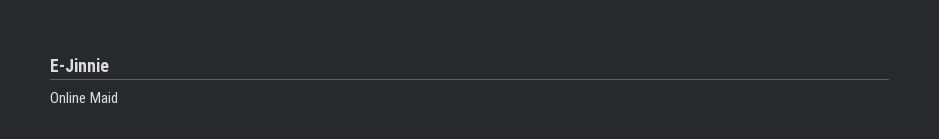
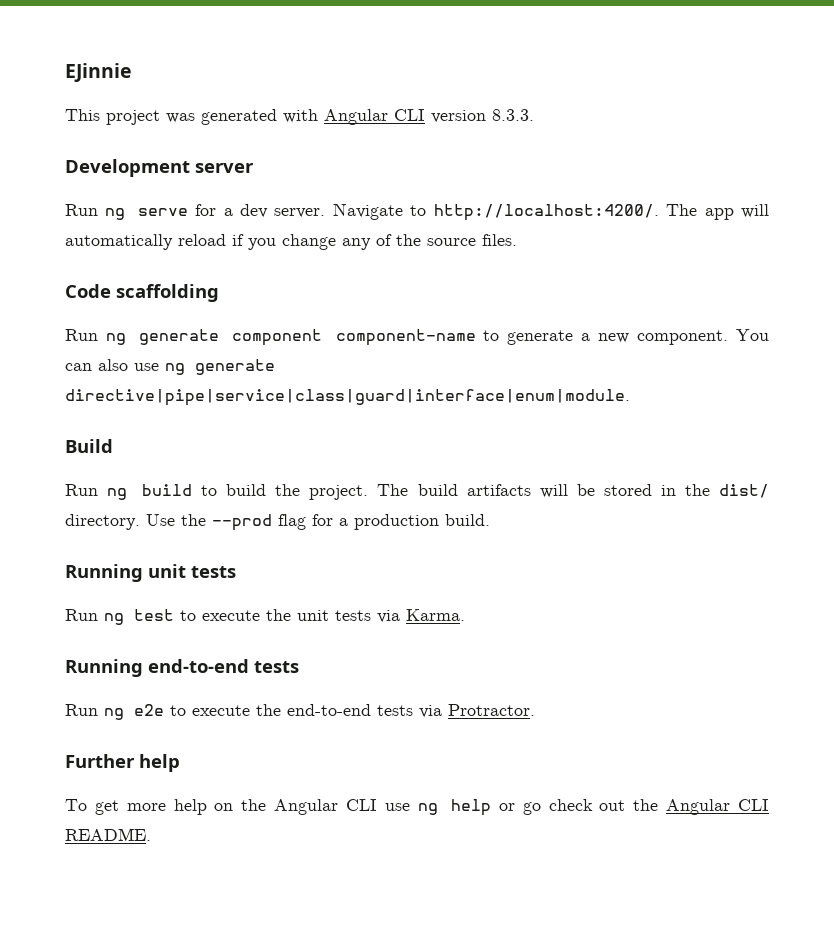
- E-Jinnie
- Online Maid
+ EJinnie
+ This project was generated with Angular CLI version 8.3.3.
+ Development server
+ Run ng serve for a dev server. Navigate to http://localhost:4200/. The app will automatically reload if you change any of the source files.
+ Code scaffolding
+ Run ng generate component component-name to generate a new component. You can also use ng generate directive|pipe|service|class|guard|interface|enum|module.
+ Build
+ Run ng build to build the project. The build artifacts will be stored in the dist/ directory. Use the --prod flag for a production build.
+ Running unit tests
+ Run ng test to execute the unit tests via Karma.
+ Running end-to-end tests
+ Run ng e2e to execute the end-to-end tests via Protractor.
+ Further help
+ To get more help on the Angular CLI use ng help or go check out the Angular CLI README.

